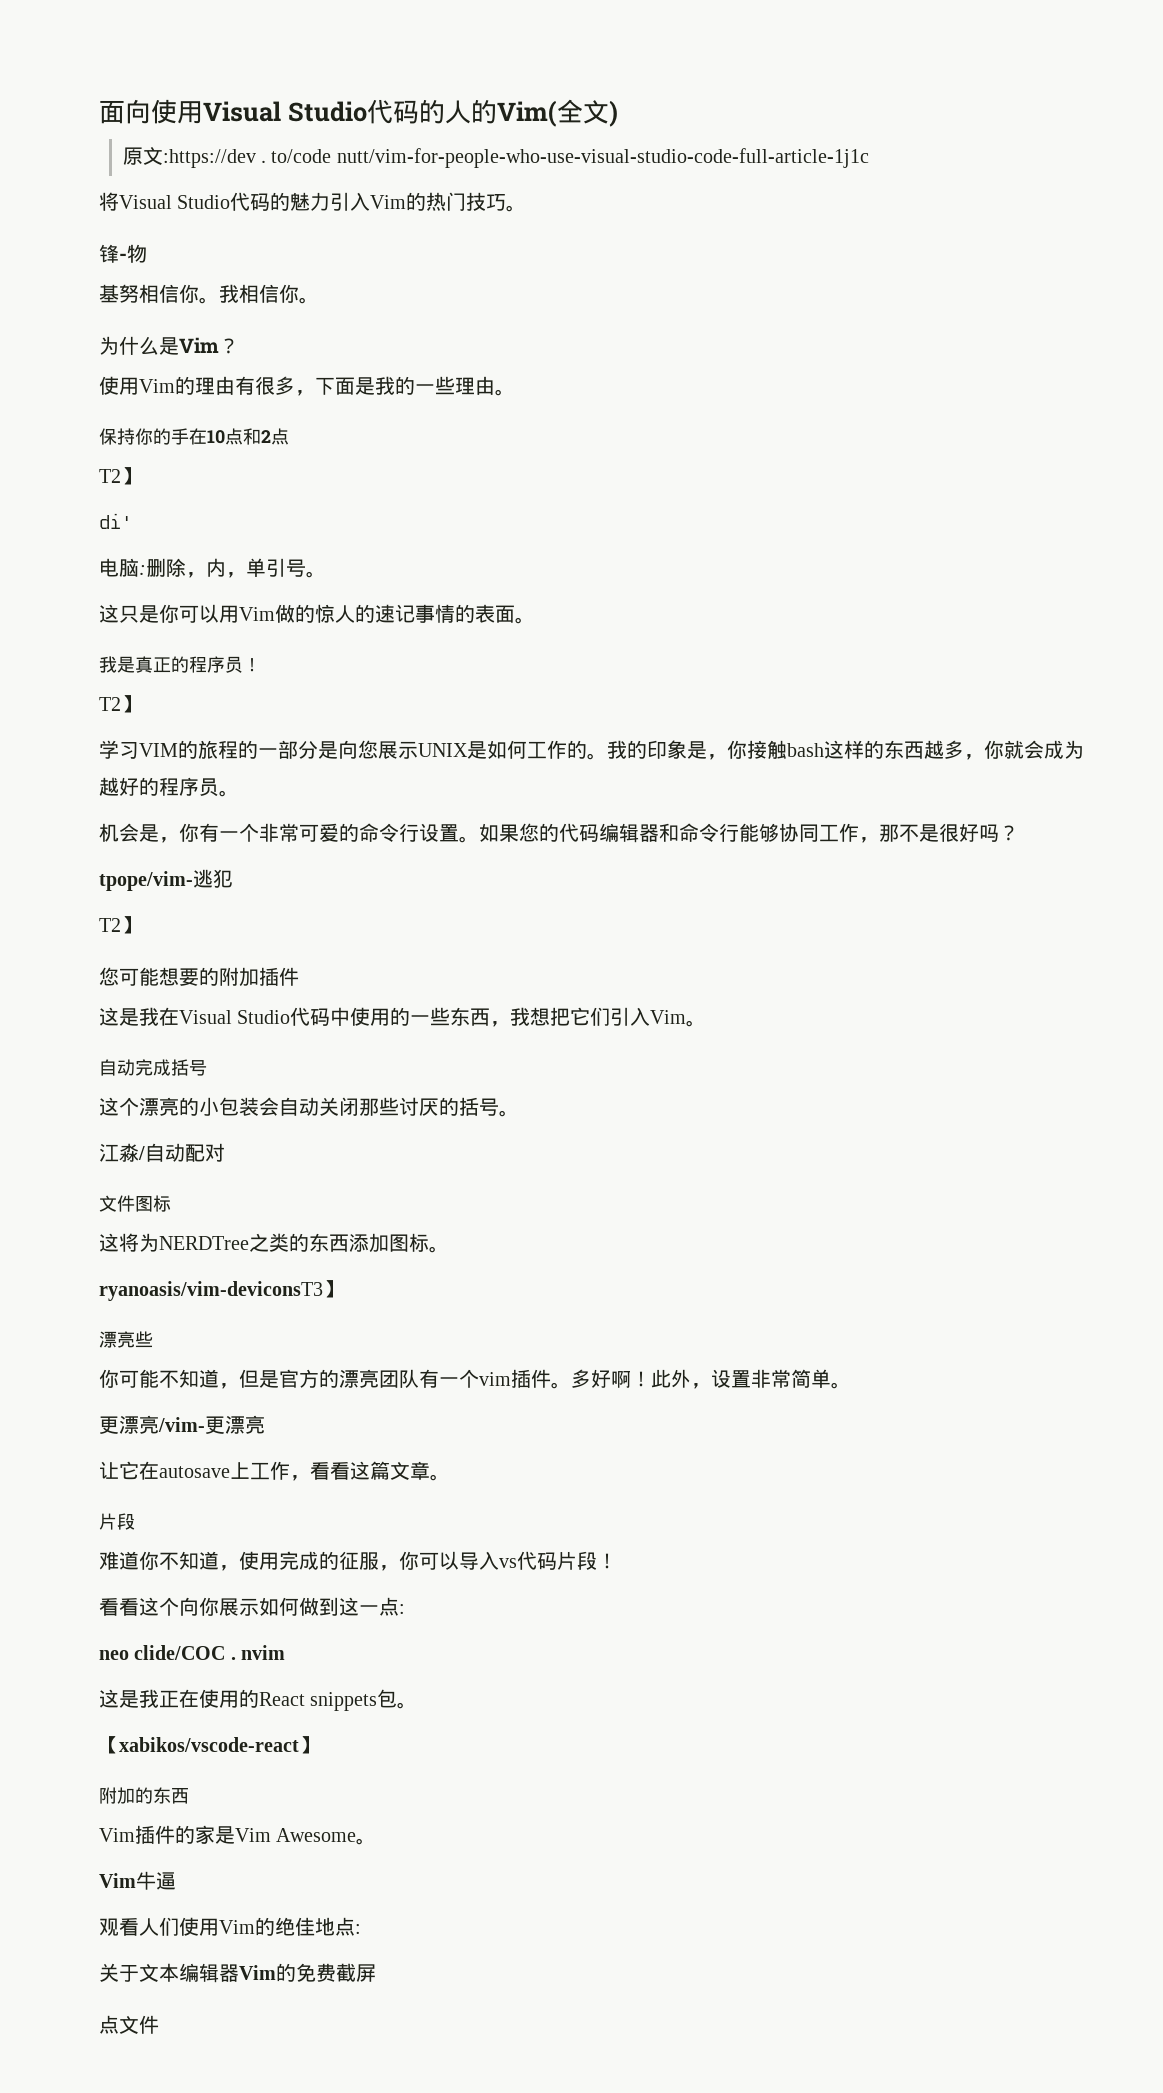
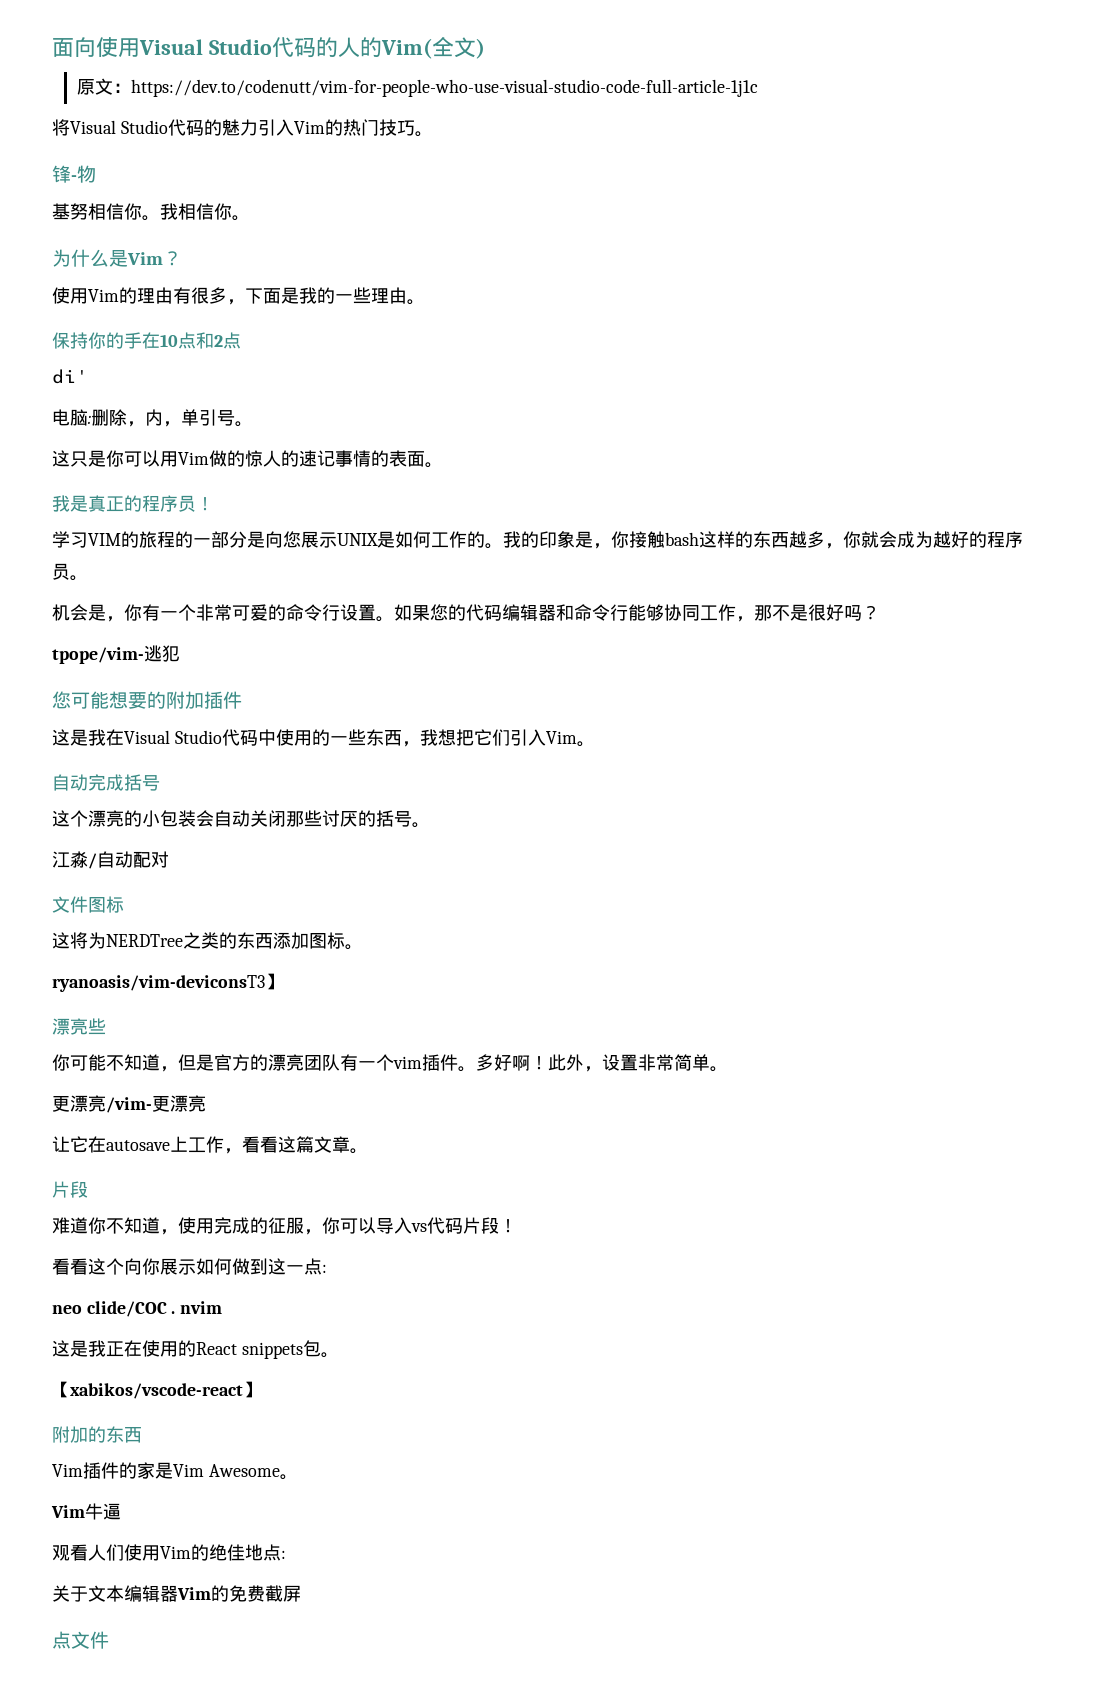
- 原文:https://dev . to/code nutt/vim-for-people-who-use-visual-studio-code-full-article-1j1c
+ 原文：https://dev.to/codenutt/vim-for-people-who-use-visual-studio-code-full-article-1j1c
  保持你的手在10点和2点
- T2】
  我是真正的程序员！
- T2】
  tpope/vim-逃犯
- T2】

